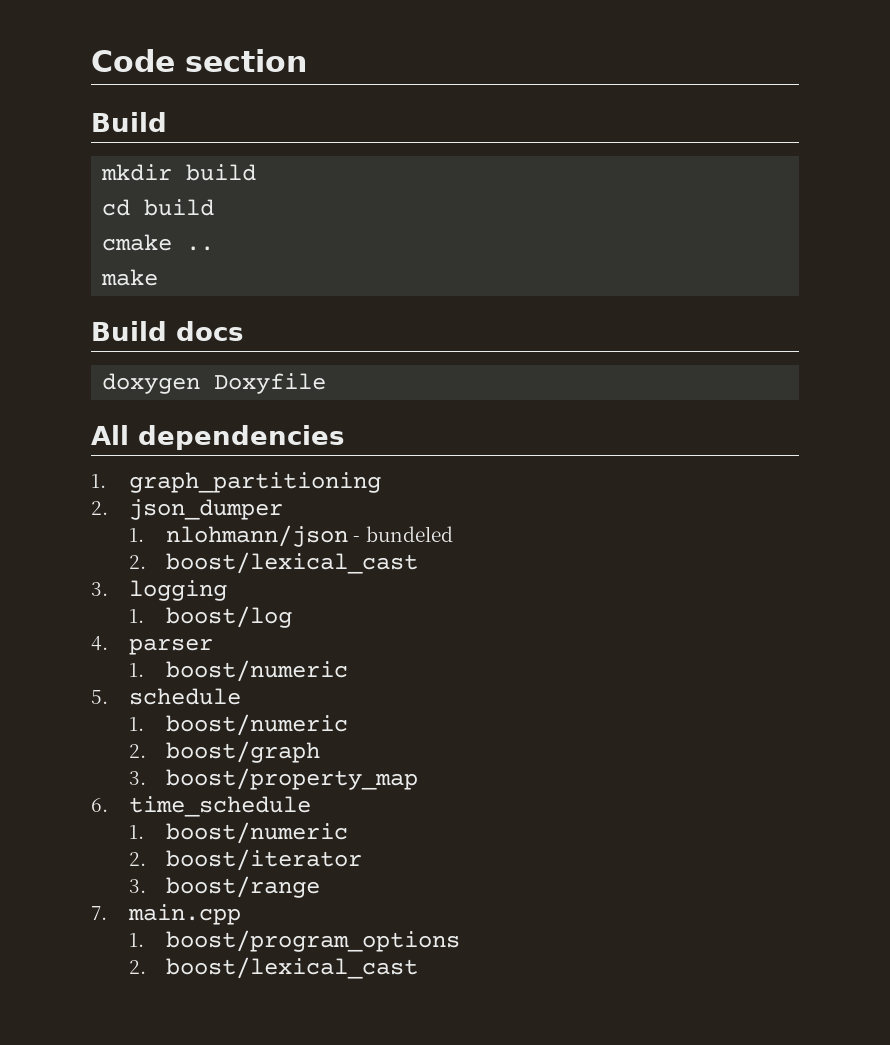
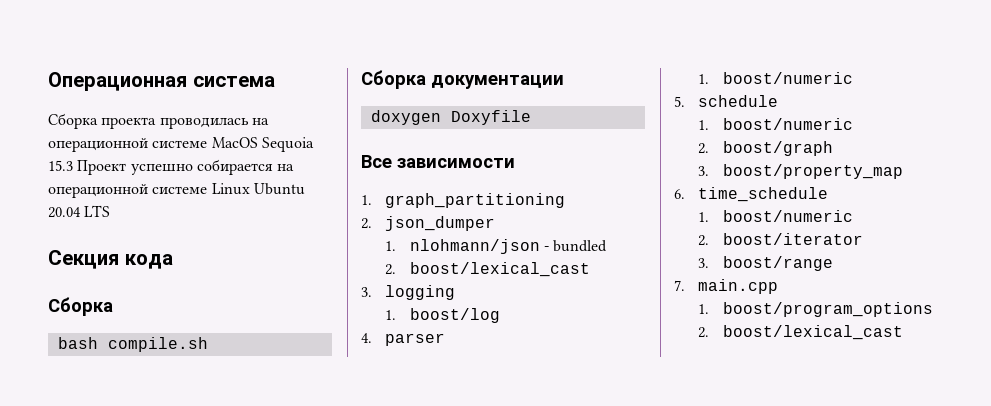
- Code section
- Build
- mkdir build
- cd build
- cmake ..
- make
- Build docs
+ Операционная система
+ Сборка проекта проводилась на операционной системе MacOS Sequoia 15.3 Проект успешно собирается на операционной системе Linux Ubuntu 20.04 LTS
+ Секция кода
+ Сборка
+ bash compile.sh
+ Сборка документации
- All dependencies
+ Все зависимости
- 1. nlohmann/json - bundeled
+ 1. nlohmann/json - bundled

